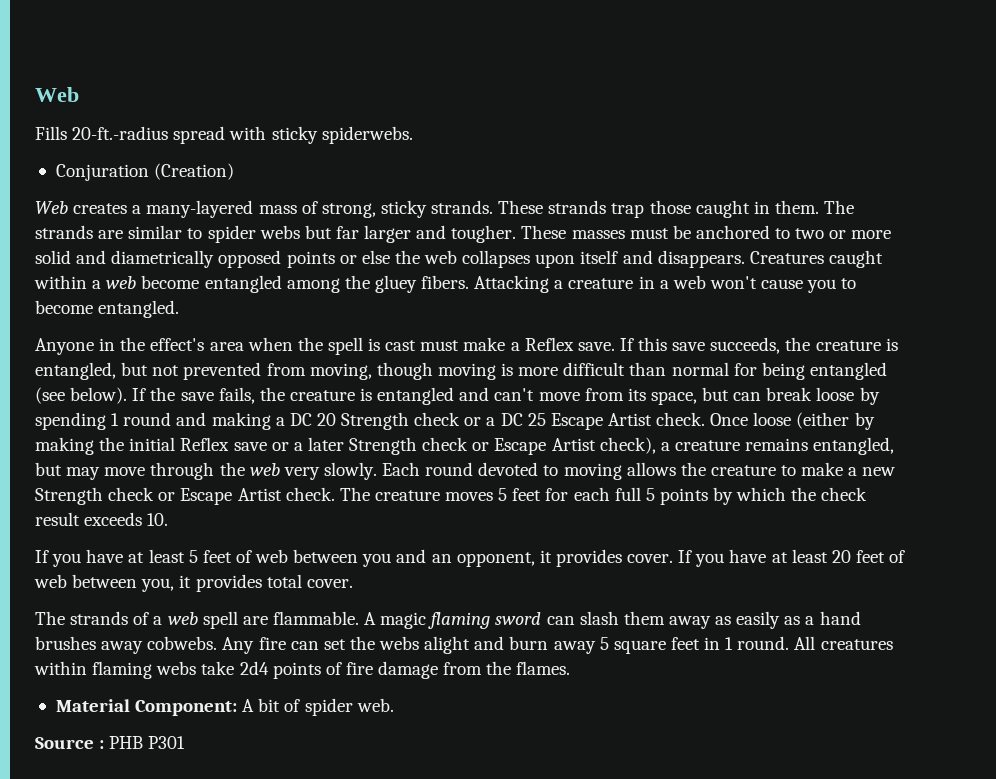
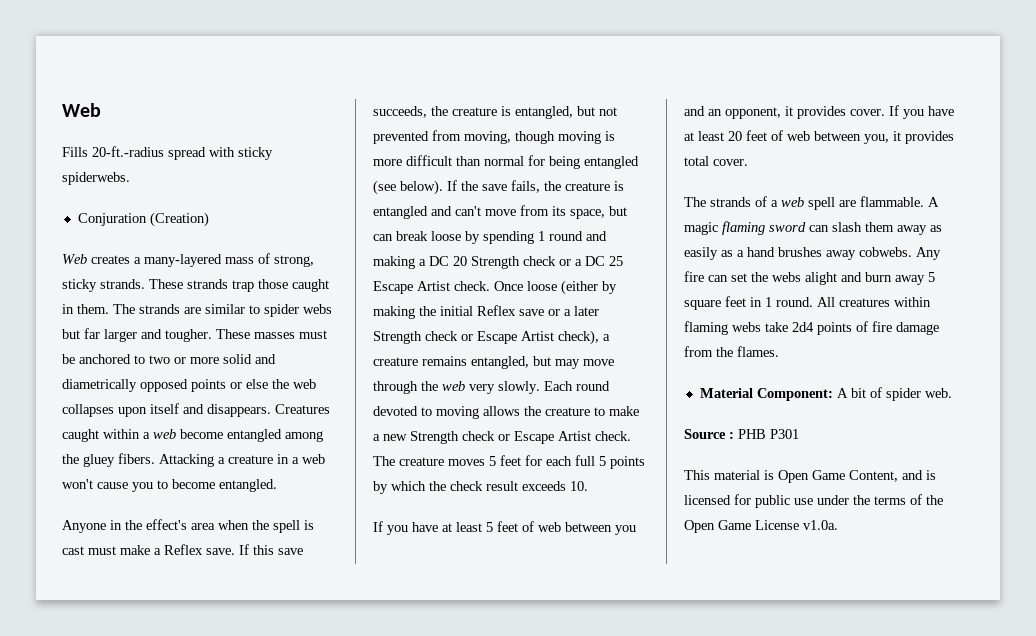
+ This material is Open Game Content, and is licensed for public use under the terms of the Open Game License v1.0a.

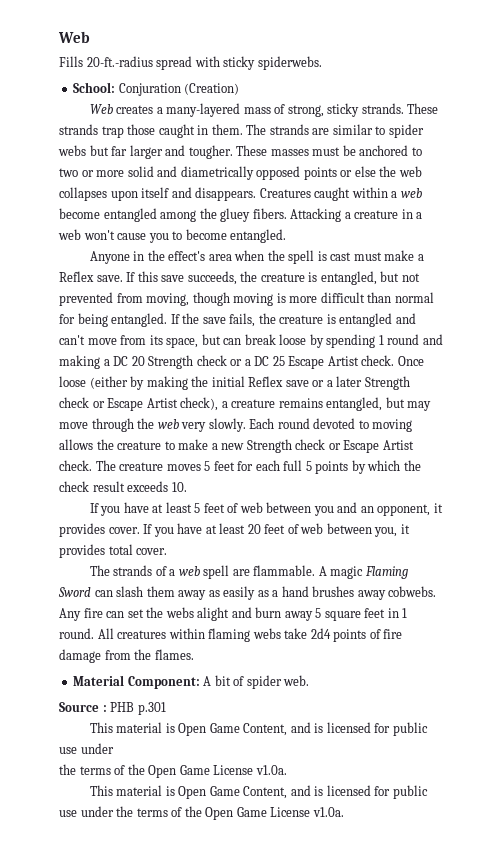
- Conjuration (Creation)
+ School: Conjuration (Creation)
- If this save succeeds, the creature is entangled, but not prevented from moving, though moving is more difficult than normal for being entangled (see below).
+ If this save succeeds, the creature is entangled, but not prevented from moving, though moving is more difficult than normal for being entangled.
- A magic flaming sword can slash them away as easily as a hand brushes away cobwebs.
+ A magic Flaming Sword can slash them away as easily as a hand brushes away cobwebs.
- Source : PHB P301
+ Source : PHB p.301
+ This material is Open Game Content, and is licensed for public use under
+ the terms of the Open Game License v1.0a.

